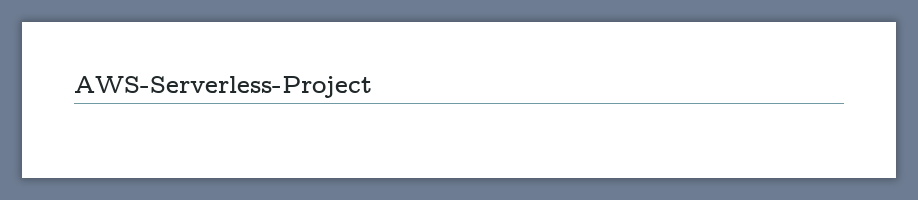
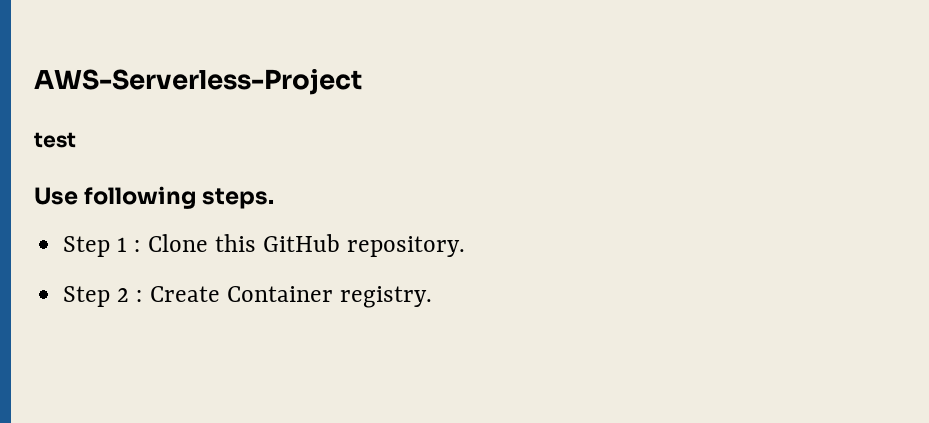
+ test
+ Use following steps.
+ Step 1 : Clone this GitHub repository.
+ Step 2 : Create Container registry.

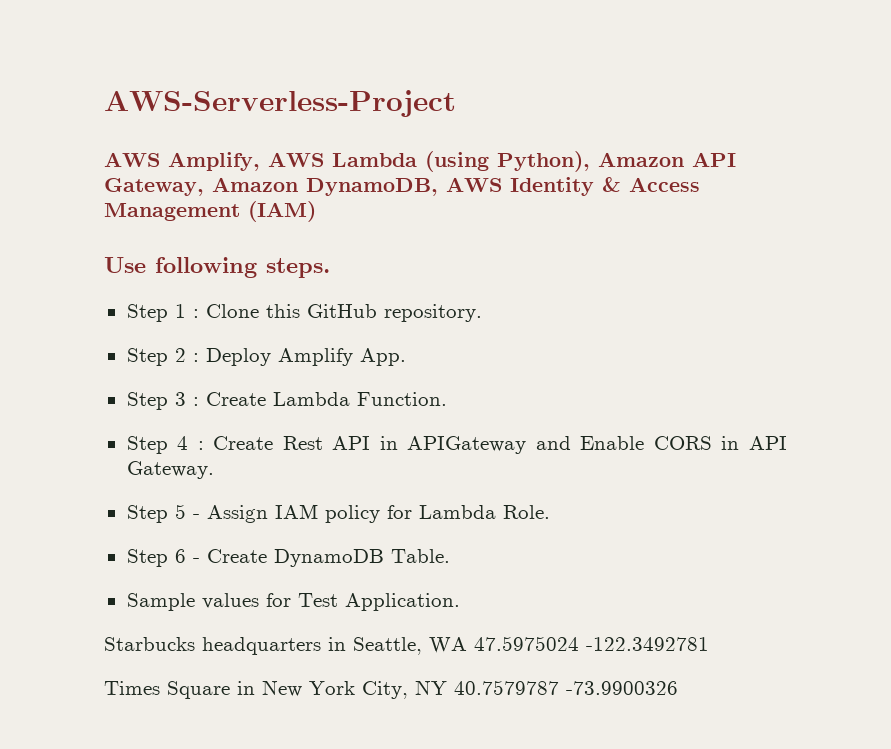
- test
+ AWS Amplify, AWS Lambda (using Python), Amazon API Gateway, Amazon DynamoDB, AWS Identity & Access Management (IAM)
- Step 2 : Create Container registry.
+ Step 2 : Deploy Amplify App.
+ Step 3 : Create Lambda Function.
+ Step 4 : Create Rest API in APIGateway and Enable CORS in API Gateway.
+ Step 5 - Assign IAM policy for Lambda Role.
+ Step 6 - Create DynamoDB Table.
+ Sample values for Test Application.
+ Starbucks headquarters in Seattle, WA 47.5975024 -122.3492781
+ Times Square in New York City, NY 40.7579787 -73.9900326

